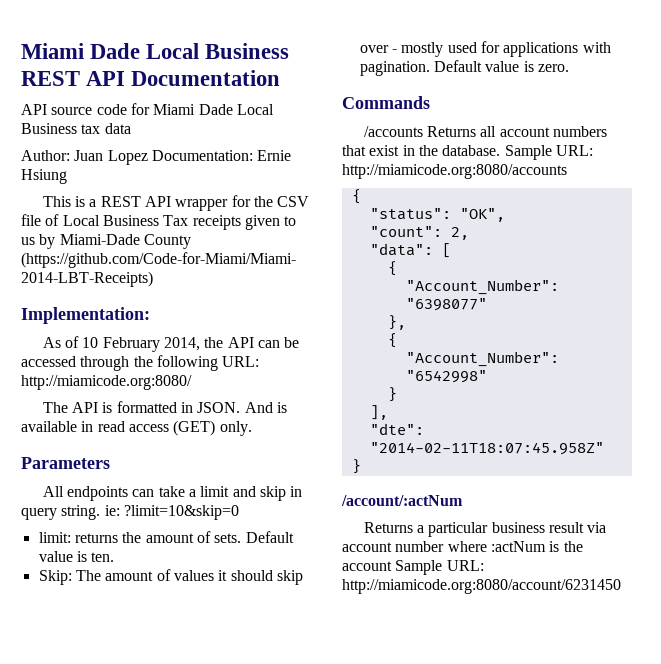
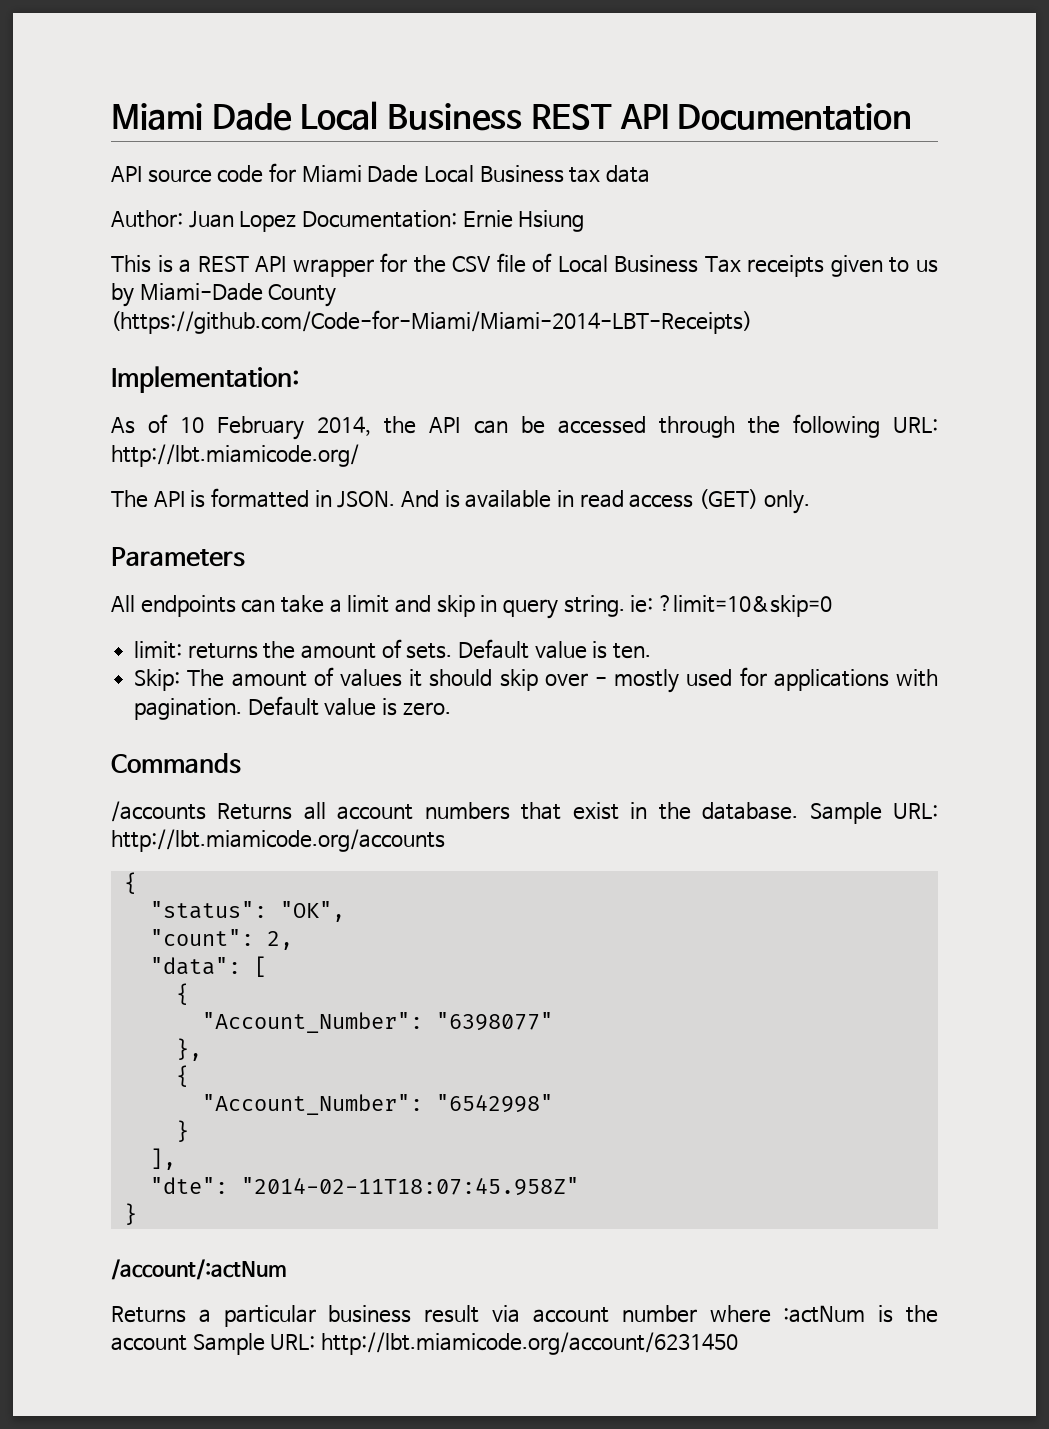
- As of 10 February 2014, the API can be accessed through the following URL: http://miamicode.org:8080/
+ As of 10 February 2014, the API can be accessed through the following URL: http://lbt.miamicode.org/
- Sample URL: http://miamicode.org:8080/accounts
+ Sample URL: http://lbt.miamicode.org/accounts
- Returns a particular business result via account number where :actNum is the account Sample URL: http://miamicode.org:8080/account/6231450
+ Returns a particular business result via account number where :actNum is the account Sample URL: http://lbt.miamicode.org/account/6231450

